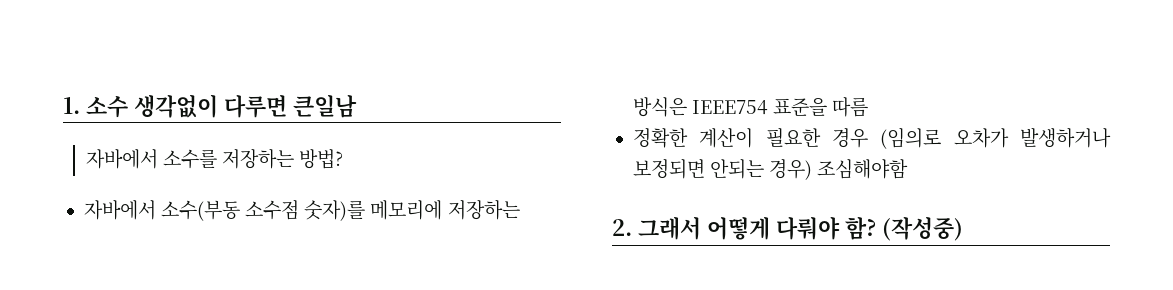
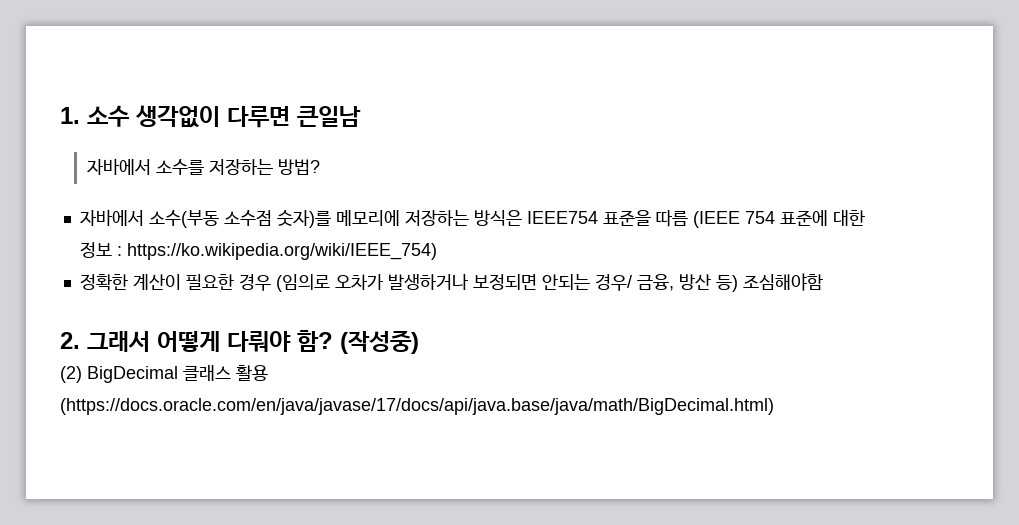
- 자바에서 소수(부동 소수점 숫자)를 메모리에 저장하는 방식은 IEEE754 표준을 따름
+ 자바에서 소수(부동 소수점 숫자)를 메모리에 저장하는 방식은 IEEE754 표준을 따름 (IEEE 754 표준에 대한 정보 : https://ko.wikipedia.org/wiki/IEEE_754)
- 정확한 계산이 필요한 경우 (임의로 오차가 발생하거나 보정되면 안되는 경우) 조심해야함
+ 정확한 계산이 필요한 경우 (임의로 오차가 발생하거나 보정되면 안되는 경우/ 금융, 방산 등) 조심해야함
+ (2) BigDecimal 클래스 활용 (https://docs.oracle.com/en/java/javase/17/docs/api/java.base/java/math/BigDecimal.html)

